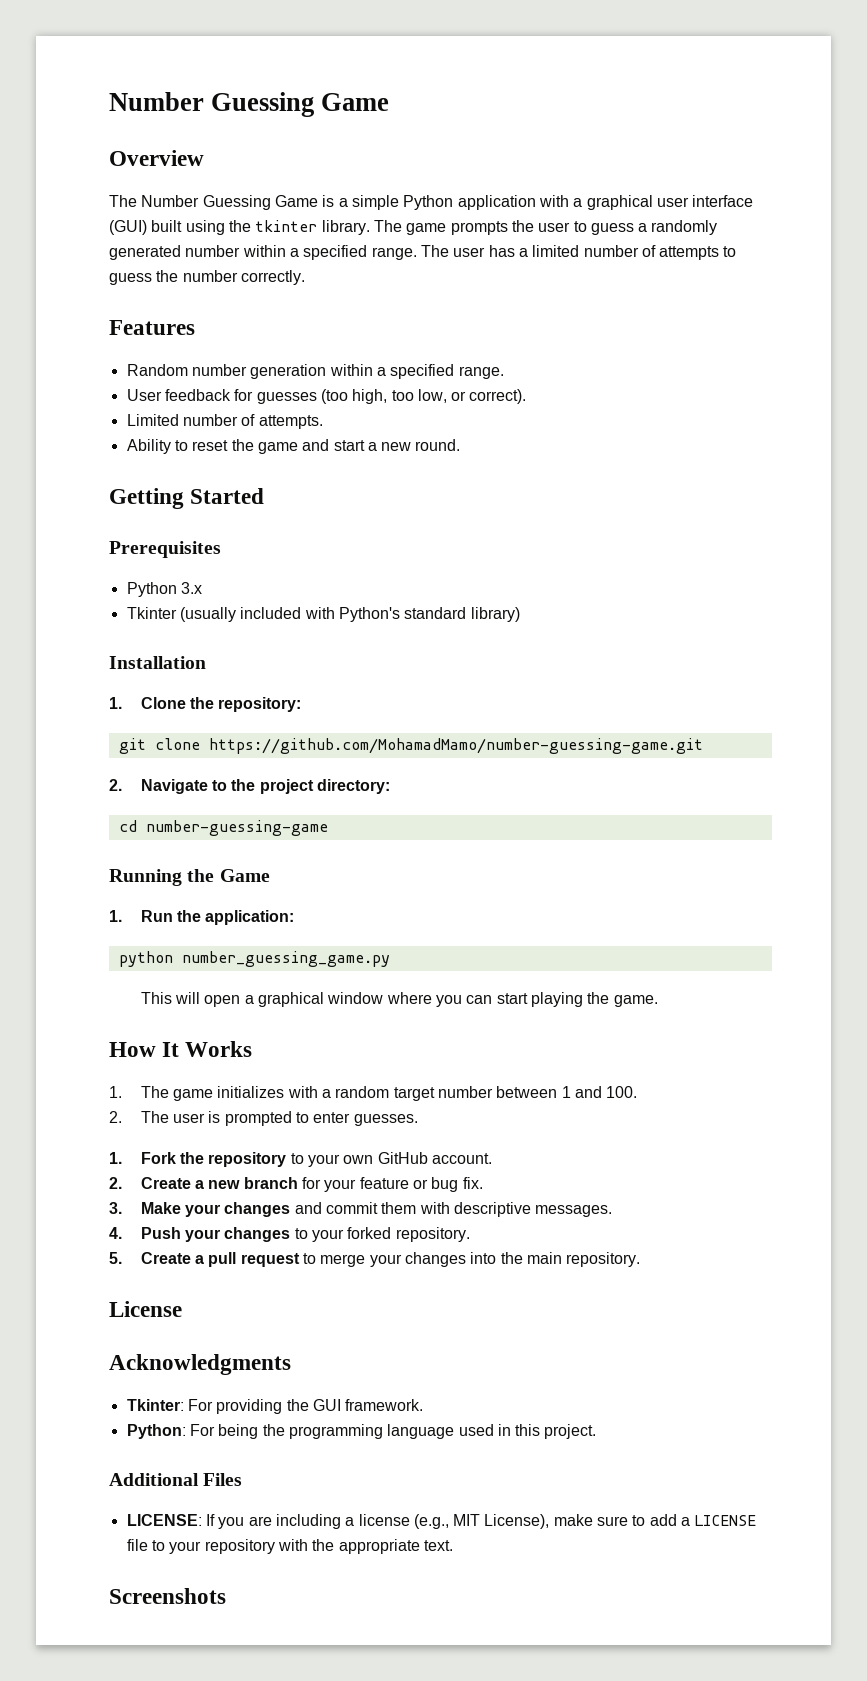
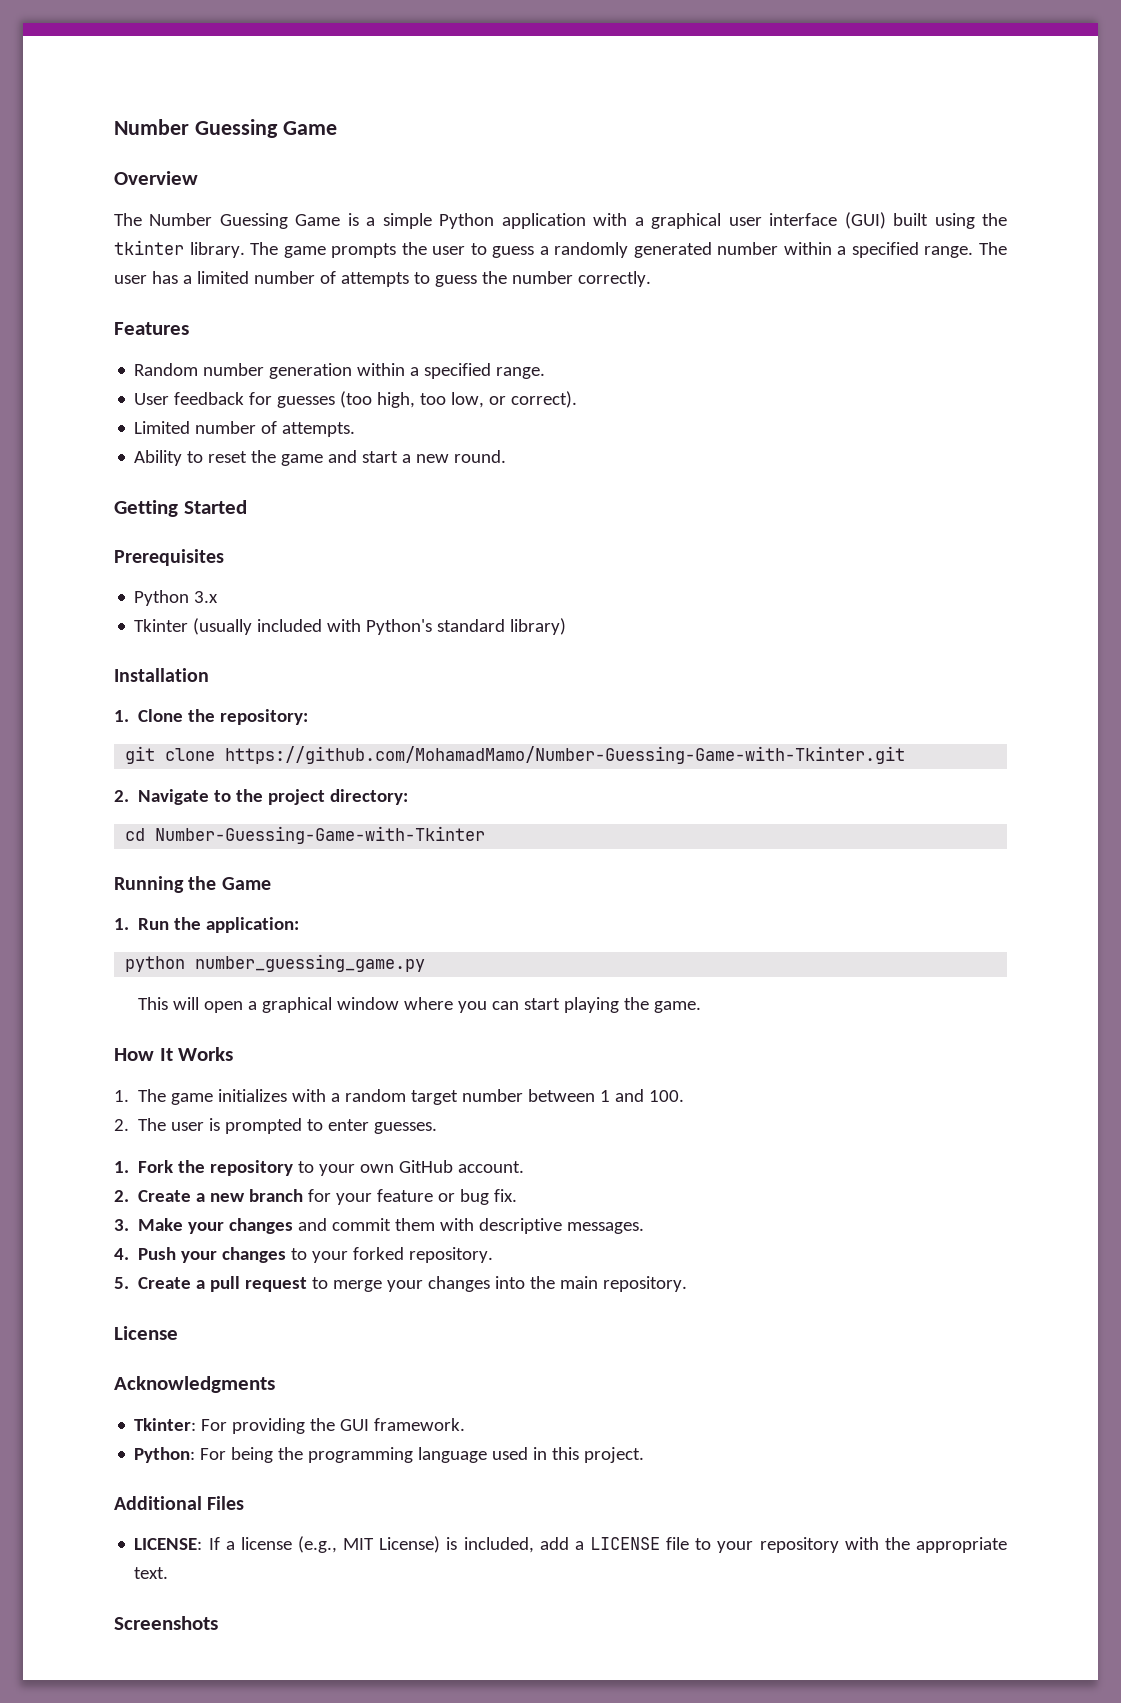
- git clone https://github.com/MohamadMamo/number-guessing-game.git
+ git clone https://github.com/MohamadMamo/Number-Guessing-Game-with-Tkinter.git
- cd number-guessing-game
+ cd Number-Guessing-Game-with-Tkinter
- LICENSE: If you are including a license (e.g., MIT License), make sure to add a LICENSE file to your repository with the appropriate text.
+ LICENSE: If a license (e.g., MIT License) is included, add a LICENSE file to your repository with the appropriate text.

